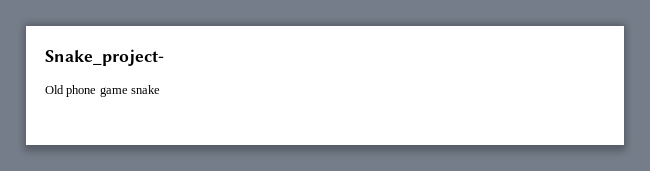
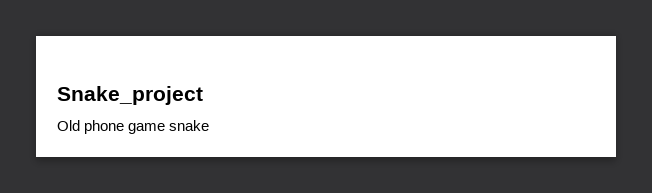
- Snake_project-
+ Snake_project

